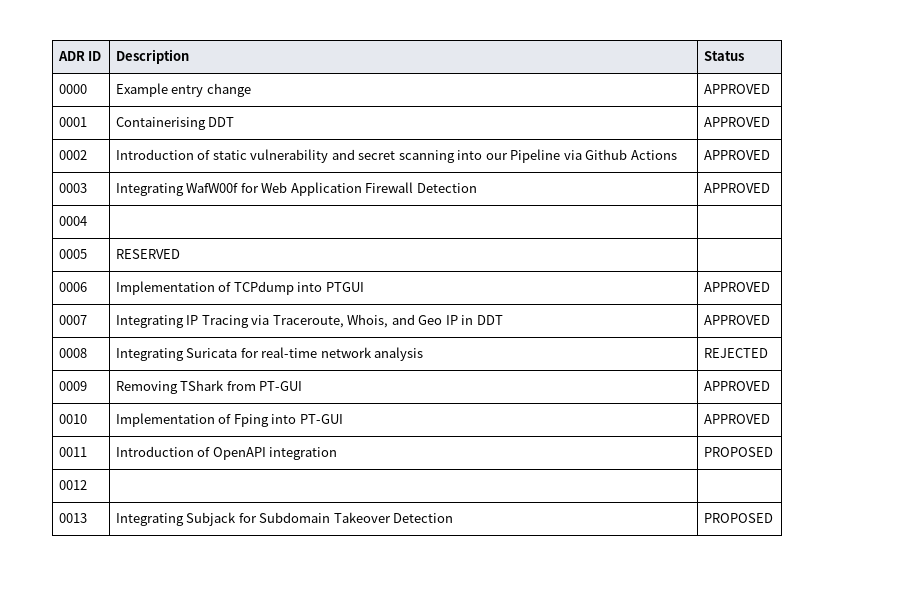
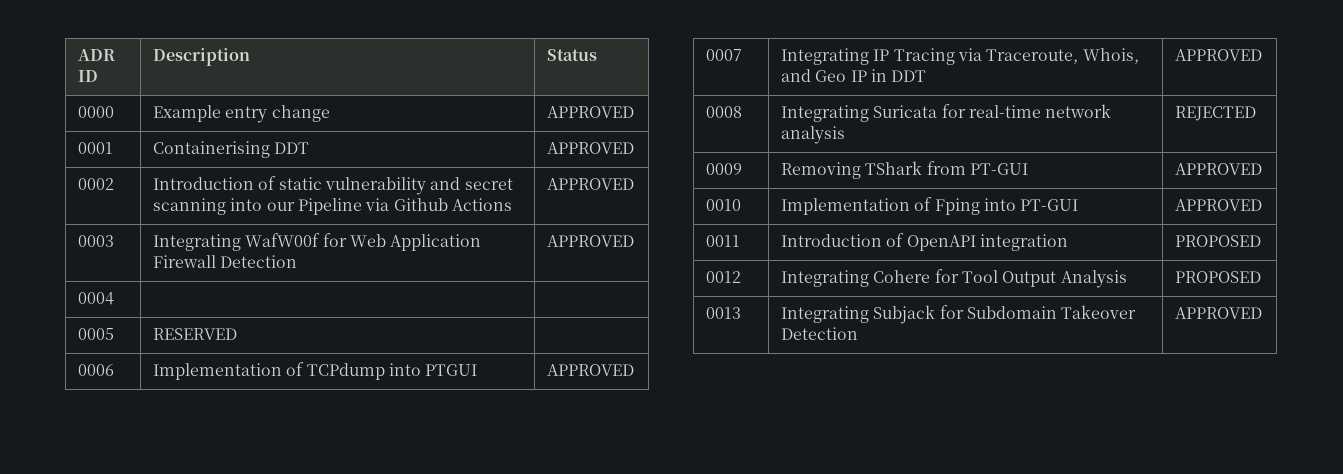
- 0012 | |
+ 0012 | Integrating Cohere for Tool Output Analysis | PROPOSED
- 0013 | Integrating Subjack for Subdomain Takeover Detection | PROPOSED
+ 0013 | Integrating Subjack for Subdomain Takeover Detection | APPROVED

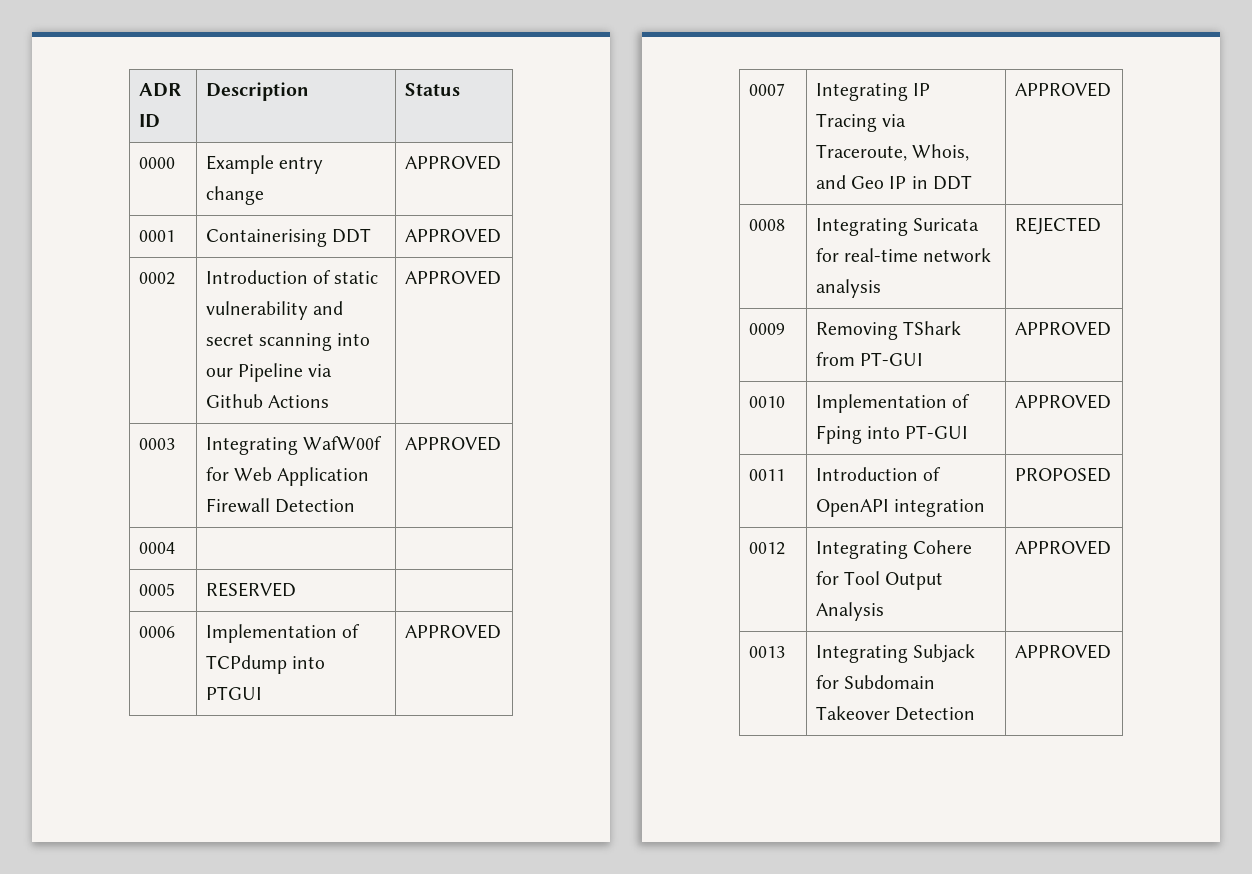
- 0012 | Integrating Cohere for Tool Output Analysis | PROPOSED
+ 0012 | Integrating Cohere for Tool Output Analysis | APPROVED

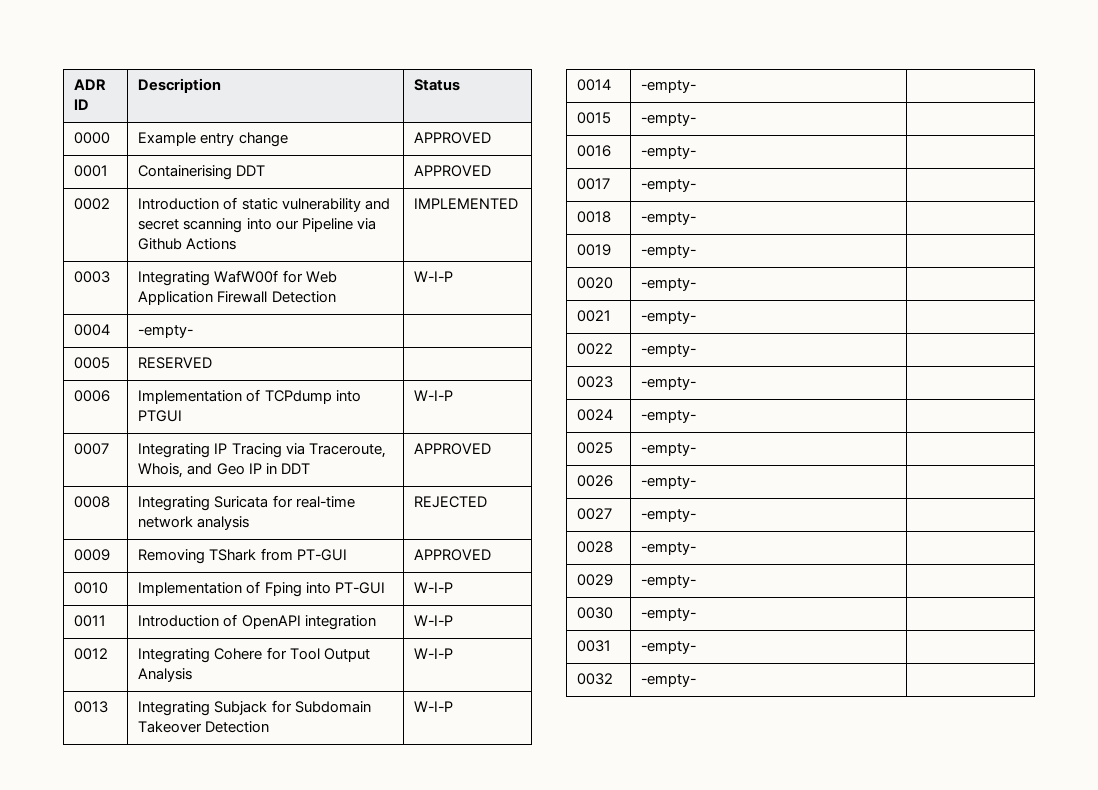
- 0002 | Introduction of static vulnerability and secret scanning into our Pipeline via Github Actions | APPROVED
+ 0002 | Introduction of static vulnerability and secret scanning into our Pipeline via Github Actions | IMPLEMENTED
- 0003 | Integrating WafW00f for Web Application Firewall Detection | APPROVED
+ 0003 | Integrating WafW00f for Web Application Firewall Detection | W-I-P
- 0004 | |
+ 0004 | -empty- |
- 0006 | Implementation of TCPdump into PTGUI | APPROVED
+ 0006 | Implementation of TCPdump into PTGUI | W-I-P
- 0010 | Implementation of Fping into PT-GUI | APPROVED
+ 0010 | Implementation of Fping into PT-GUI | W-I-P
- 0011 | Introduction of OpenAPI integration | PROPOSED
+ 0011 | Introduction of OpenAPI integration | W-I-P
- 0012 | Integrating Cohere for Tool Output Analysis | APPROVED
+ 0012 | Integrating Cohere for Tool Output Analysis | W-I-P
- 0013 | Integrating Subjack for Subdomain Takeover Detection | APPROVED
+ 0013 | Integrating Subjack for Subdomain Takeover Detection | W-I-P
+ 0014 | -empty- |
+ 0015 | -empty- |
+ 0016 | -empty- |
+ 0017 | -empty- |
+ 0018 | -empty- |
+ 0019 | -empty- |
+ 0020 | -empty- |
+ 0021 | -empty- |
+ 0022 | -empty- |
+ 0023 | -empty- |
+ 0024 | -empty- |
+ 0025 | -empty- |
+ 0026 | -empty- |
+ 0027 | -empty- |
+ 0028 | -empty- |
+ 0029 | -empty- |
+ 0030 | -empty- |
+ 0031 | -empty- |
+ 0032 | -empty- |

